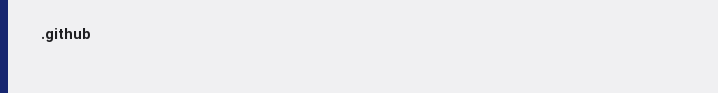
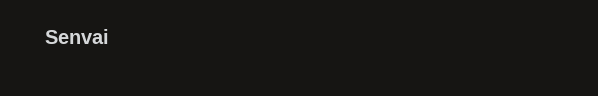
- .github
+ Senvai

